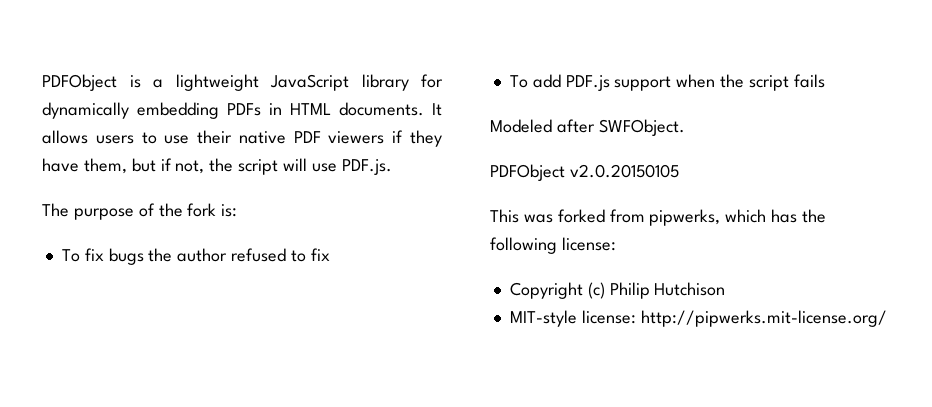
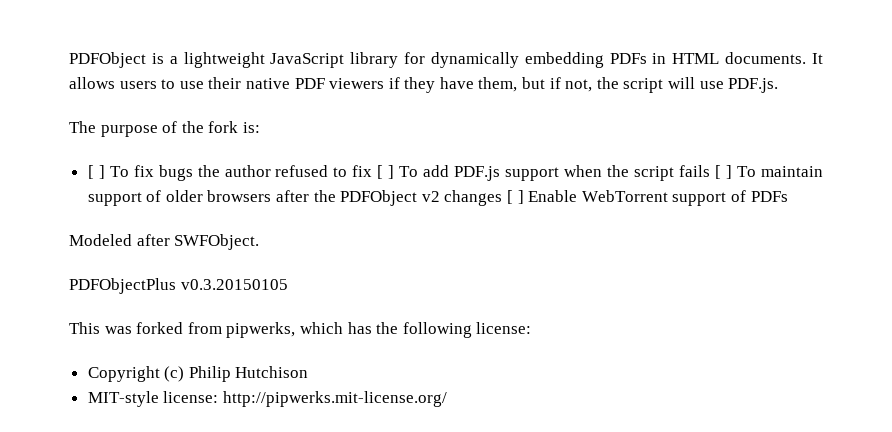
- To fix bugs the author refused to fix
- To add PDF.js support when the script fails
+ [ ] To fix bugs the author refused to fix [ ] To add PDF.js support when the script fails [ ] To maintain support of older browsers after the PDFObject v2 changes [ ] Enable WebTorrent support of PDFs
- PDFObject v2.0.20150105
+ PDFObjectPlus v0.3.20150105

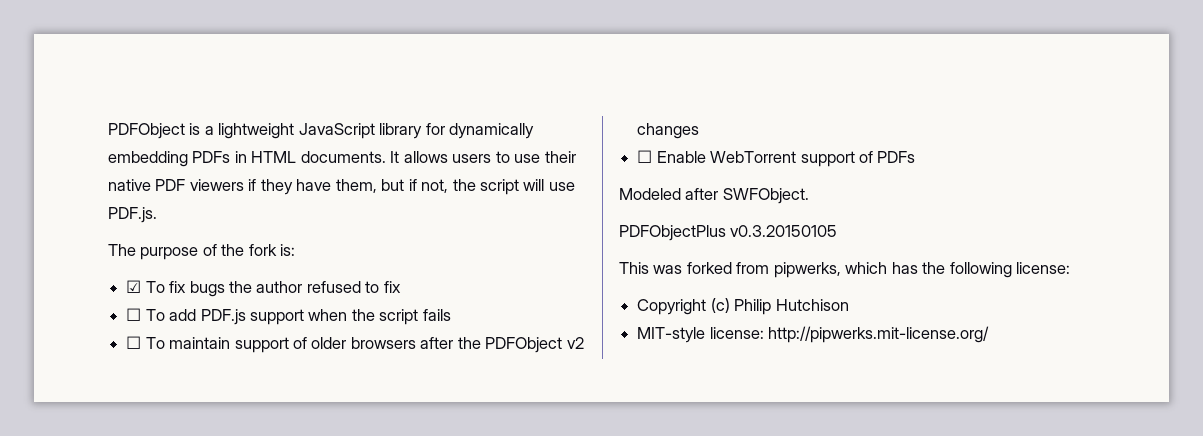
- [ ] To fix bugs the author refused to fix [ ] To add PDF.js support when the script fails [ ] To maintain support of older browsers after the PDFObject v2 changes [ ] Enable WebTorrent support of PDFs
+ ☑ To fix bugs the author refused to fix
+ ☐ To add PDF.js support when the script fails
+ ☐ To maintain support of older browsers after the PDFObject v2 changes
+ ☐ Enable WebTorrent support of PDFs

